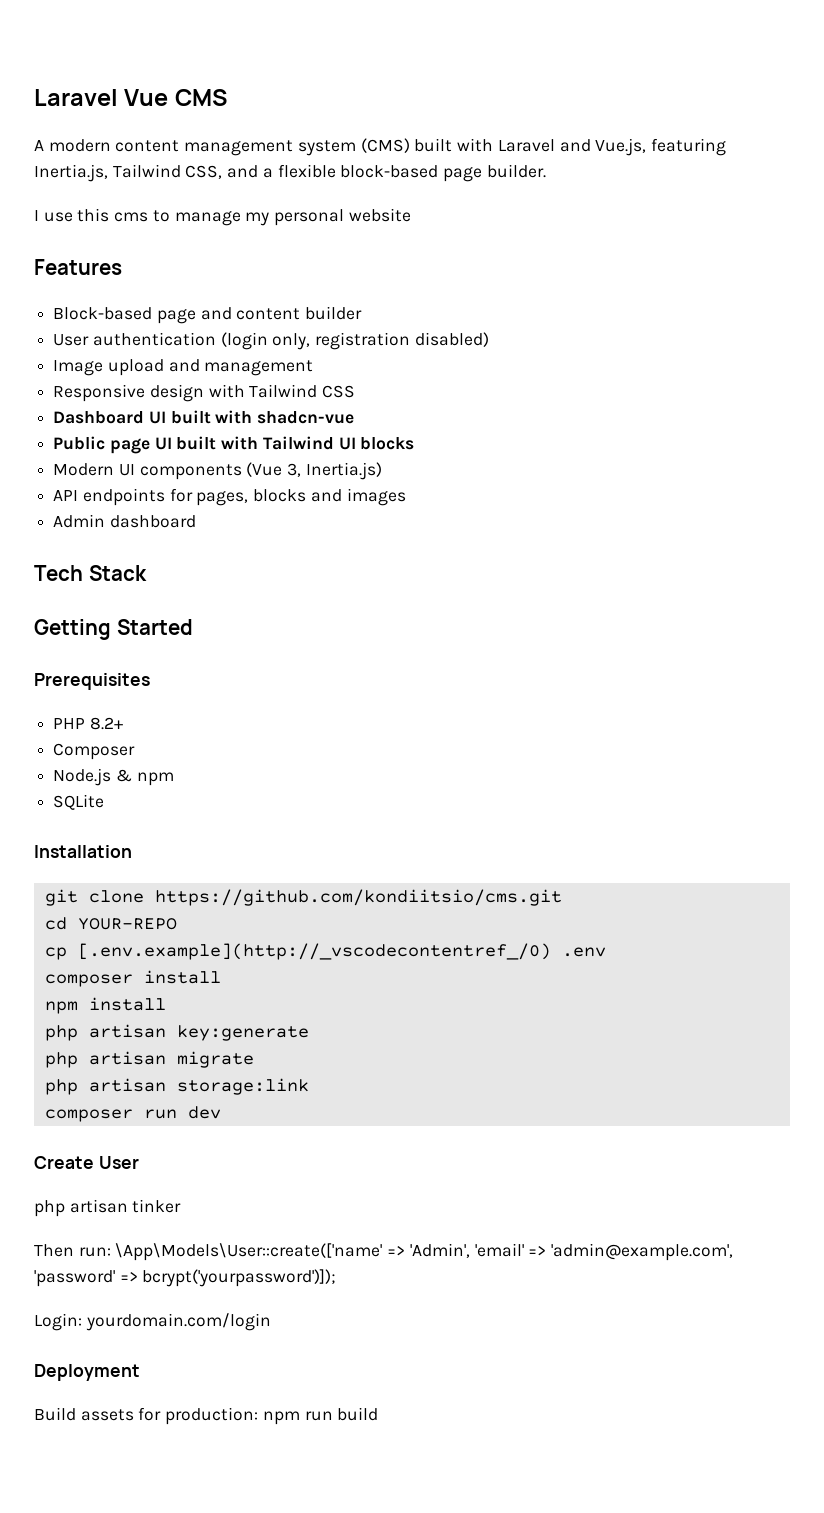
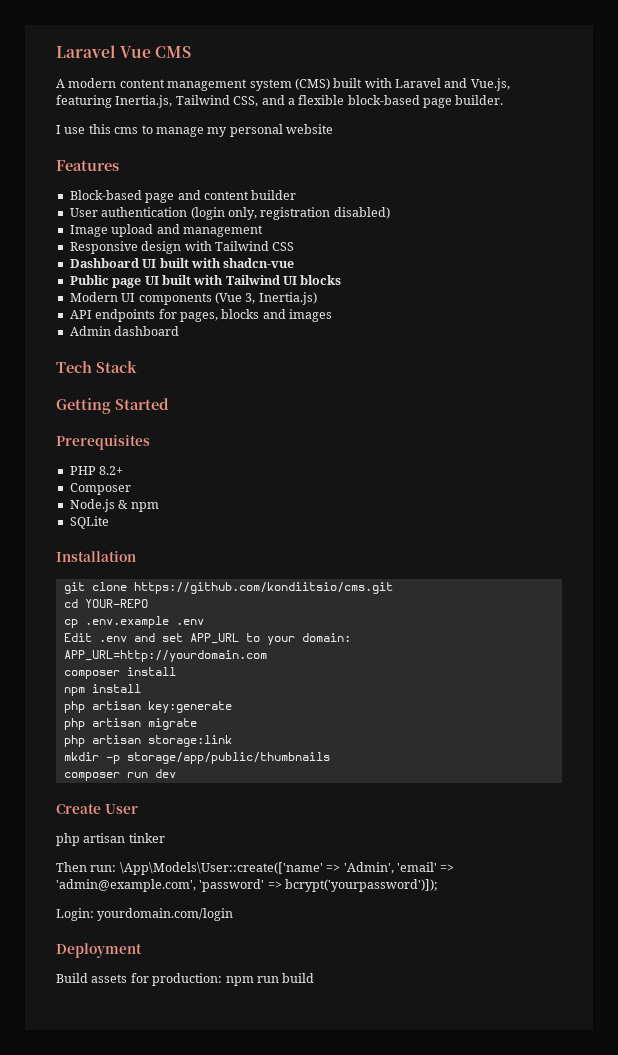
- cp [.env.example](http://_vscodecontentref_/0) .env
+ cp .env.example .env
+ Edit .env and set APP_URL to your domain: APP_URL=http://yourdomain.com
+ mkdir -p storage/app/public/thumbnails

